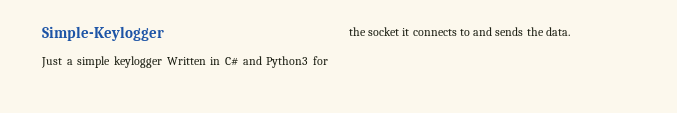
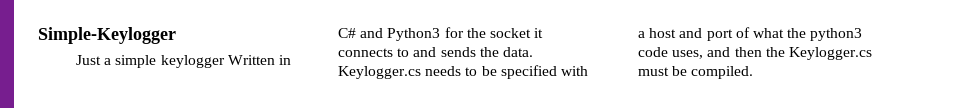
+ Keylogger.cs needs to be specified with a host and port of what the python3 code uses, and then the Keylogger.cs must be compiled.

